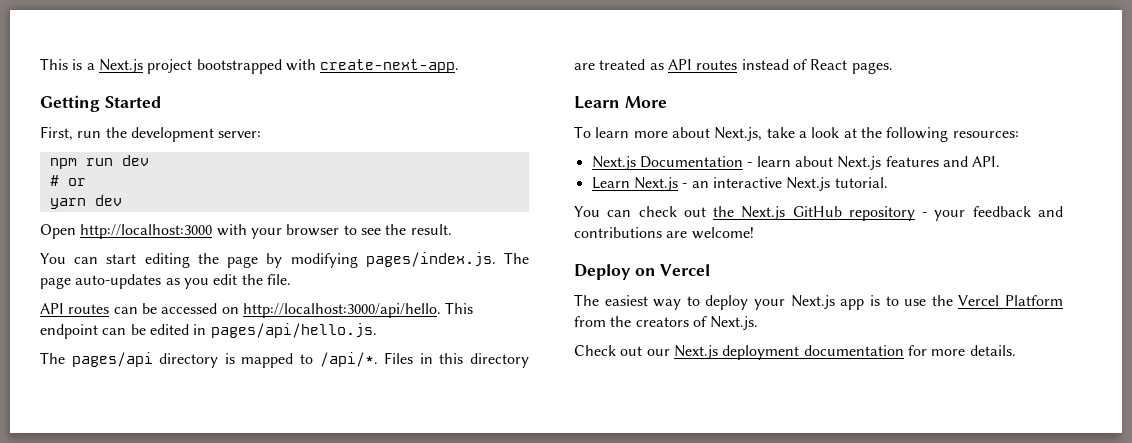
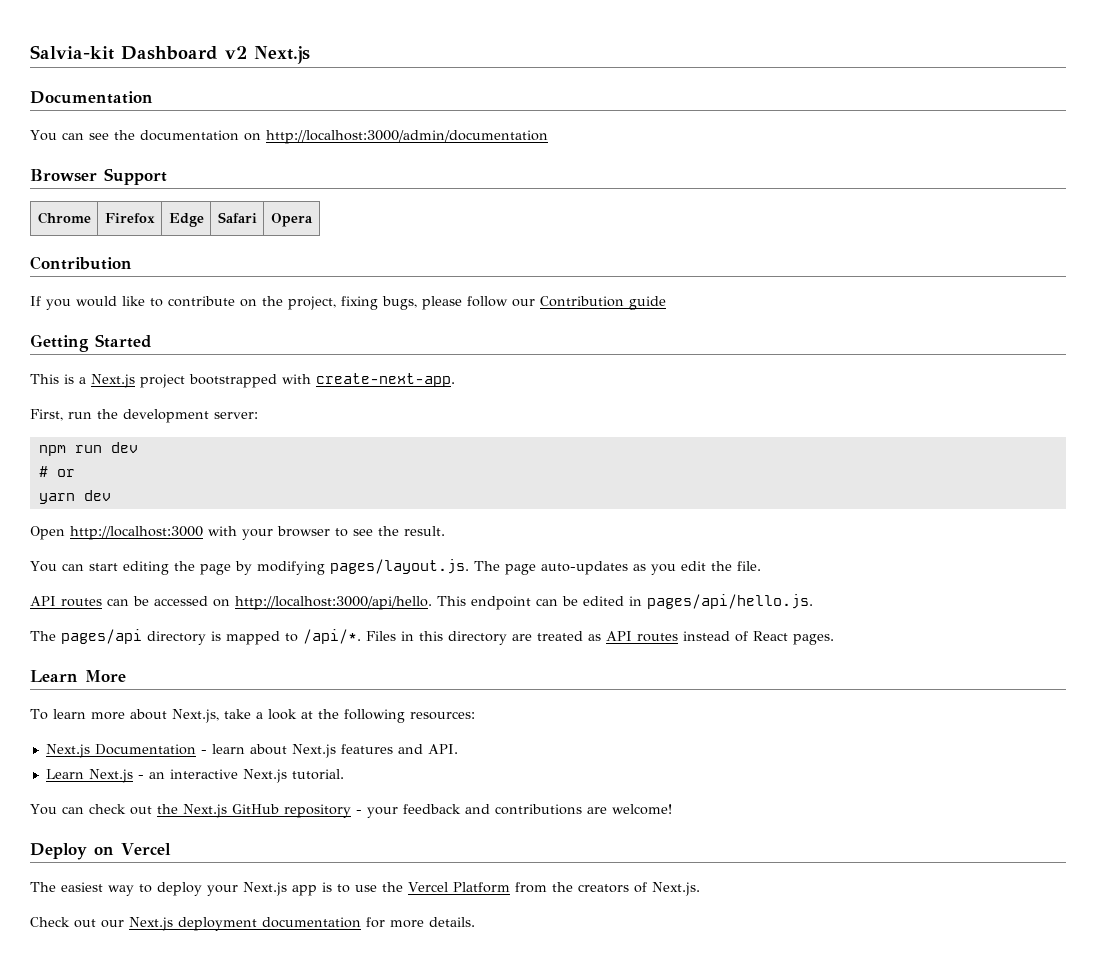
+ Salvia-kit Dashboard v2 Next.js
+ Documentation
+ You can see the documentation on http://localhost:3000/admin/documentation
+ Browser Support
+ Chrome | Firefox | Edge | Safari | Opera
+ Contribution
+ If you would like to contribute on the project, fixing bugs, please follow our Contribution guide
+ Getting Started
- Getting Started
- You can start editing the page by modifying pages/index.js. The page auto-updates as you edit the file.
+ You can start editing the page by modifying pages/layout.js. The page auto-updates as you edit the file.

